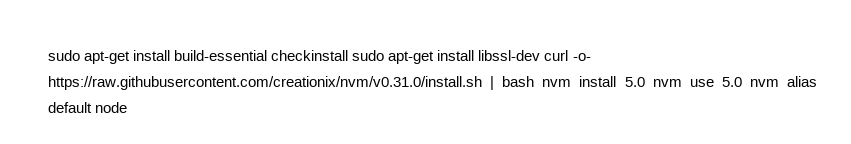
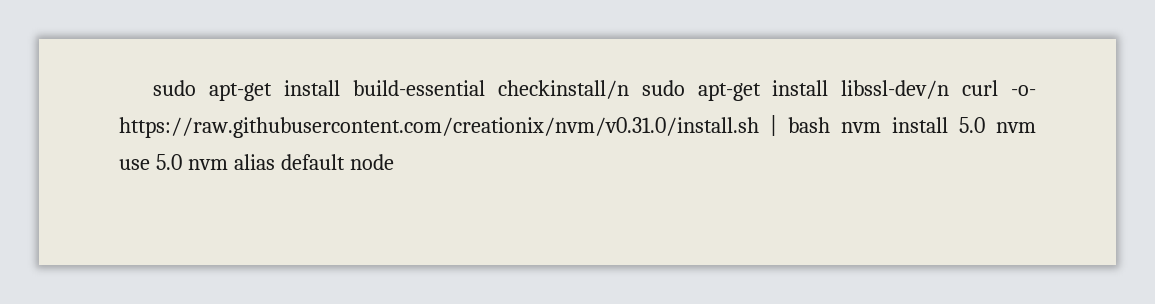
- sudo apt-get install build-essential checkinstall sudo apt-get install libssl-dev curl -o- https://raw.githubusercontent.com/creationix/nvm/v0.31.0/install.sh | bash nvm install 5.0 nvm use 5.0 nvm alias default node
+ sudo apt-get install build-essential checkinstall/n sudo apt-get install libssl-dev/n curl -o- https://raw.githubusercontent.com/creationix/nvm/v0.31.0/install.sh | bash nvm install 5.0 nvm use 5.0 nvm alias default node

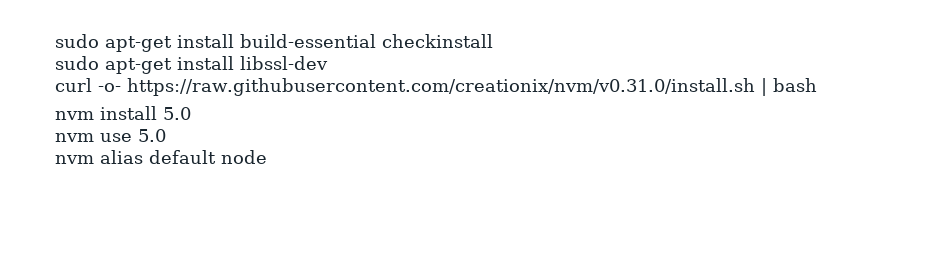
- sudo apt-get install build-essential checkinstall/n sudo apt-get install libssl-dev/n curl -o- https://raw.githubusercontent.com/creationix/nvm/v0.31.0/install.sh | bash nvm install 5.0 nvm use 5.0 nvm alias default node
+ sudo apt-get install build-essential checkinstall
+ sudo apt-get install libssl-dev
+ curl -o- https://raw.githubusercontent.com/creationix/nvm/v0.31.0/install.sh | bash
+ nvm install 5.0
+ nvm use 5.0
+ nvm alias default node

